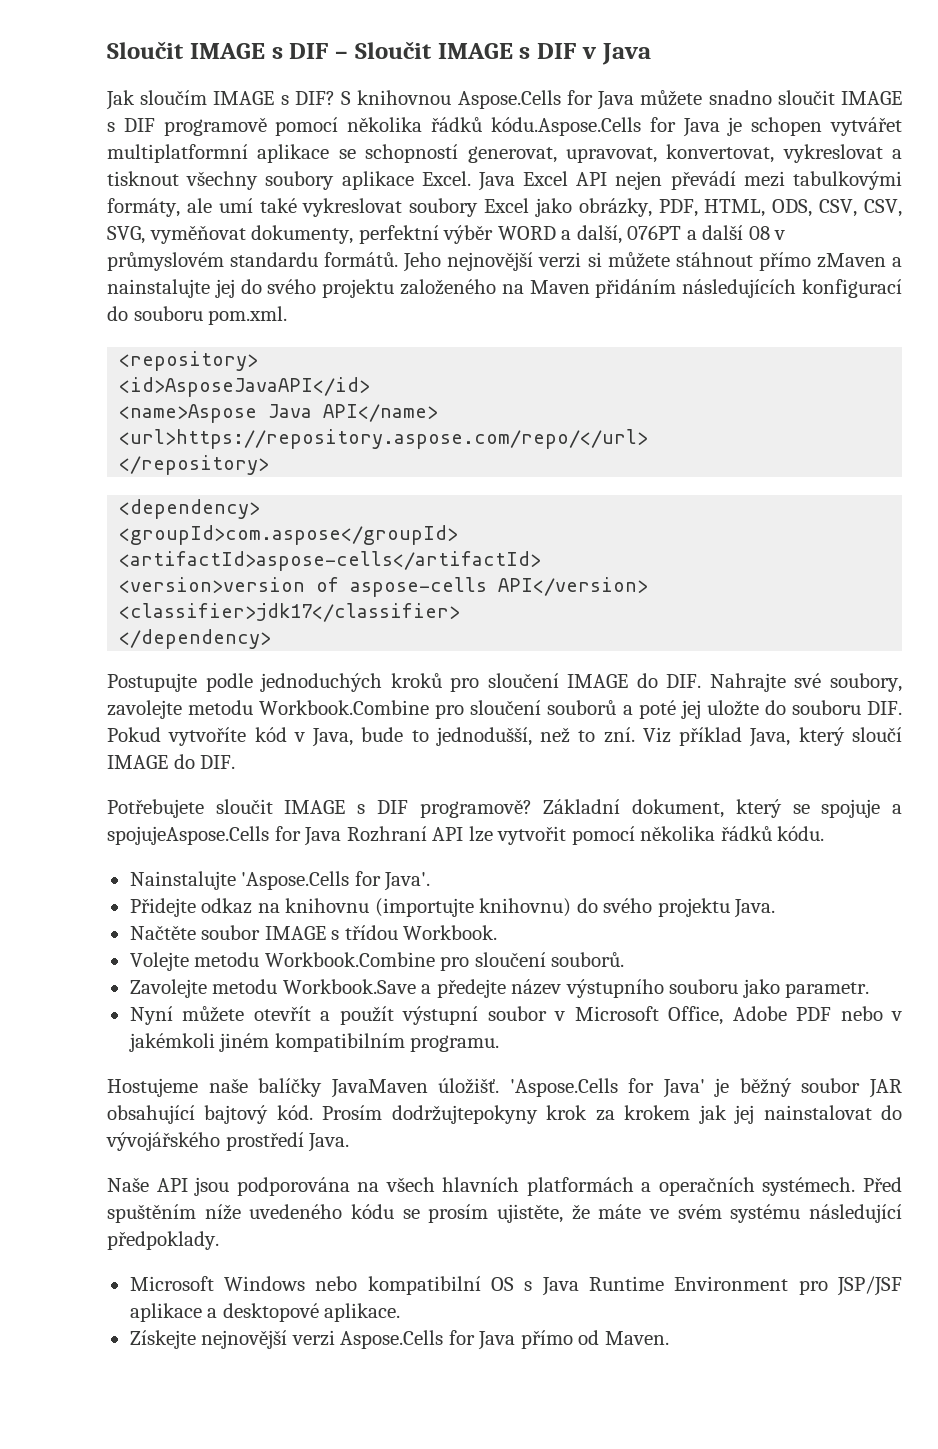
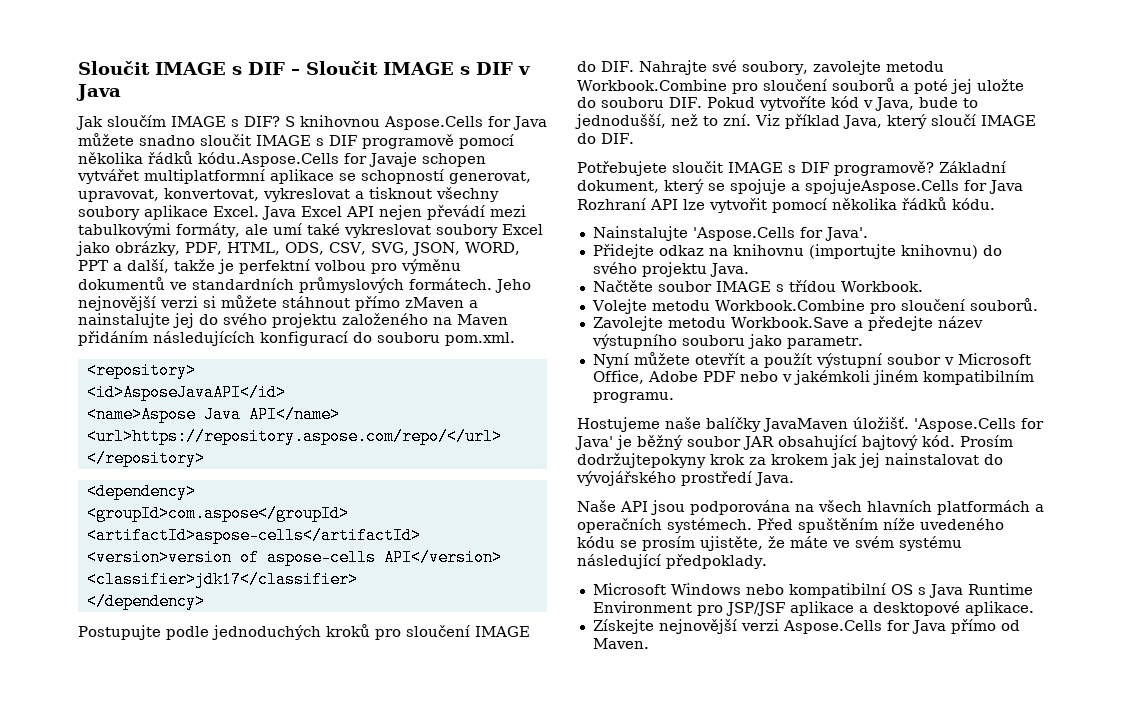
- S knihovnou Aspose.Cells for Java můžete snadno sloučit IMAGE s DIF programově pomocí několika řádků kódu.Aspose.Cells for Java je schopen vytvářet multiplatformní aplikace se schopností generovat, upravovat, konvertovat, vykreslovat a tisknout všechny soubory aplikace Excel.
+ S knihovnou Aspose.Cells for Java můžete snadno sloučit IMAGE s DIF programově pomocí několika řádků kódu.Aspose.Cells for Javaje schopen vytvářet multiplatformní aplikace se schopností generovat, upravovat, konvertovat, vykreslovat a tisknout všechny soubory aplikace Excel.
- Java Excel API nejen převádí mezi tabulkovými formáty, ale umí také vykreslovat soubory Excel jako obrázky, PDF, HTML, ODS, CSV, CSV, SVG, vyměňovat dokumenty, perfektní výběr WORD a další, 076PT a další 08 v průmyslovém standardu formátů.
+ Java Excel API nejen převádí mezi tabulkovými formáty, ale umí také vykreslovat soubory Excel jako obrázky, PDF, HTML, ODS, CSV, SVG, JSON, WORD, PPT a další, takže je perfektní volbou pro výměnu dokumentů ve standardních průmyslových formátech.

